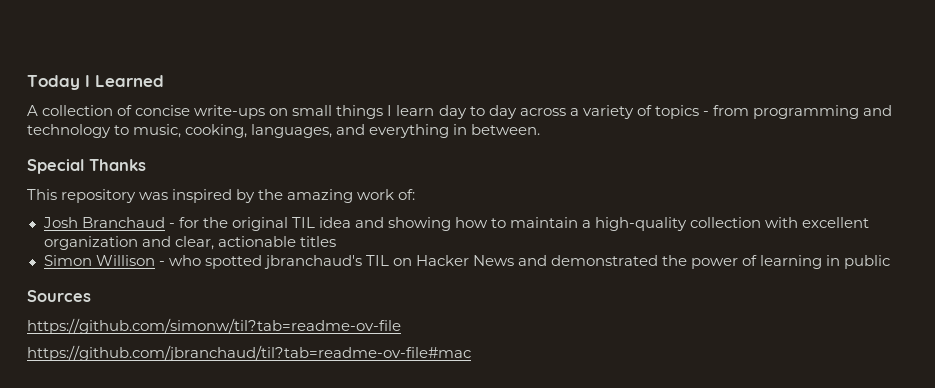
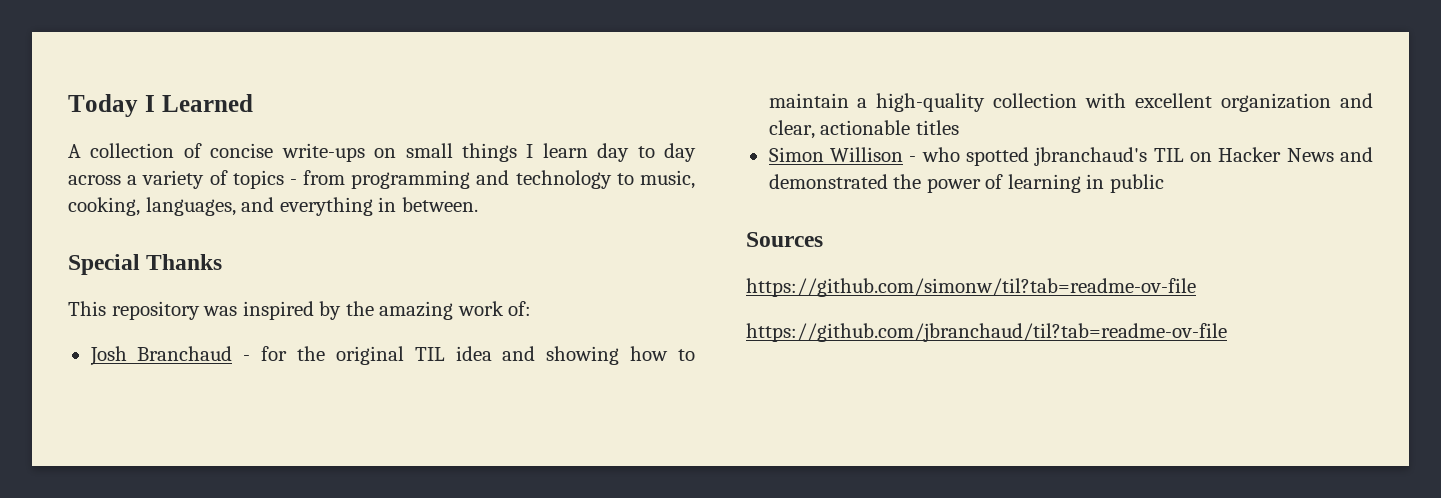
- https://github.com/jbranchaud/til?tab=readme-ov-file#mac
+ https://github.com/jbranchaud/til?tab=readme-ov-file

